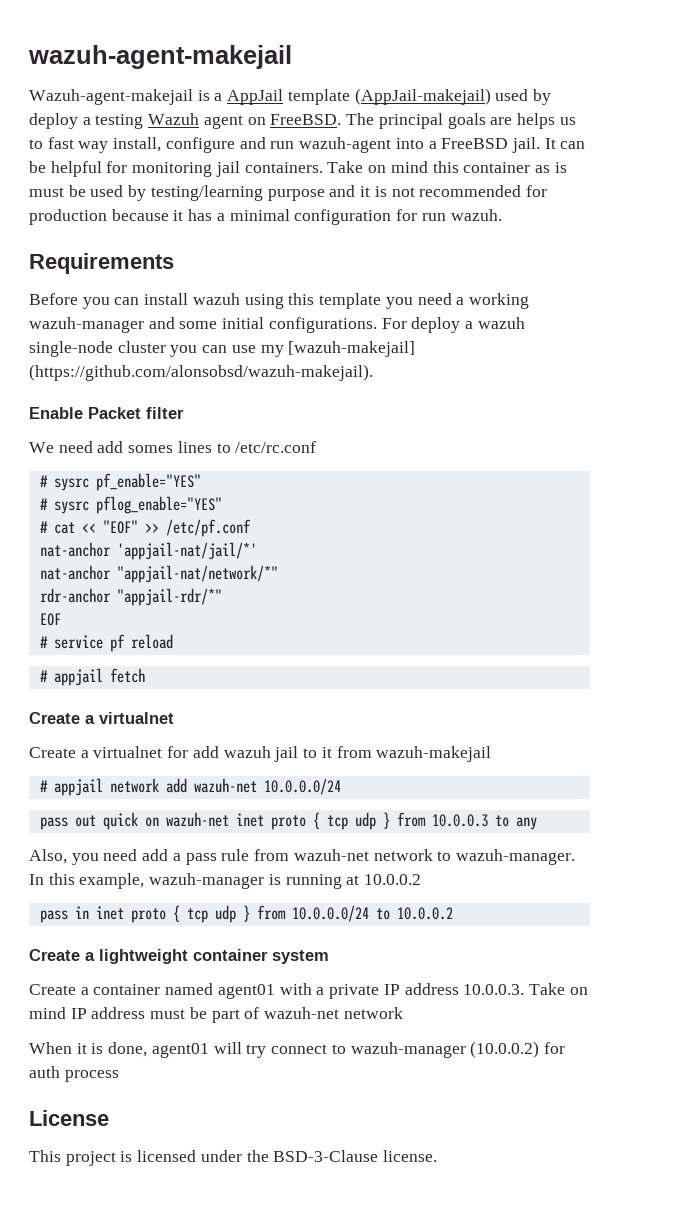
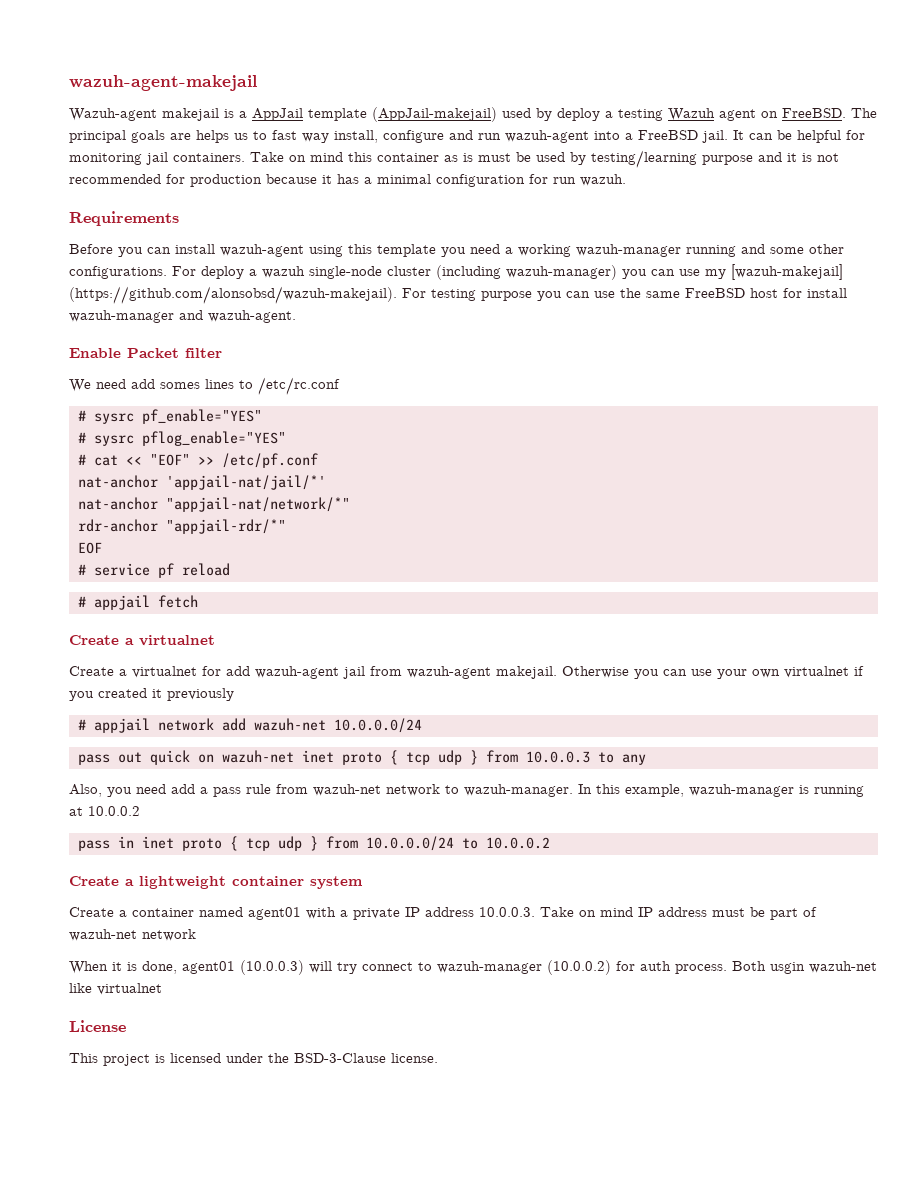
- Wazuh-agent-makejail is a AppJail template (AppJail-makejail) used by deploy a testing Wazuh agent on FreeBSD.
+ Wazuh-agent makejail is a AppJail template (AppJail-makejail) used by deploy a testing Wazuh agent on FreeBSD.
- Before you can install wazuh using this template you need a working wazuh-manager and some initial configurations.
+ Before you can install wazuh-agent using this template you need a working wazuh-manager running and some other configurations.
- For deploy a wazuh single-node cluster you can use my [wazuh-makejail] (https://github.com/alonsobsd/wazuh-makejail).
+ For deploy a wazuh single-node cluster (including wazuh-manager) you can use my [wazuh-makejail] (https://github.com/alonsobsd/wazuh-makejail). For testing purpose you can use the same FreeBSD host for install wazuh-manager and wazuh-agent.
- Create a virtualnet for add wazuh jail to it from wazuh-makejail
+ Create a virtualnet for add wazuh-agent jail from wazuh-agent makejail. Otherwise you can use your own virtualnet if you created it previously
- When it is done, agent01 will try connect to wazuh-manager (10.0.0.2) for auth process
+ When it is done, agent01 (10.0.0.3) will try connect to wazuh-manager (10.0.0.2) for auth process. Both usgin wazuh-net like virtualnet

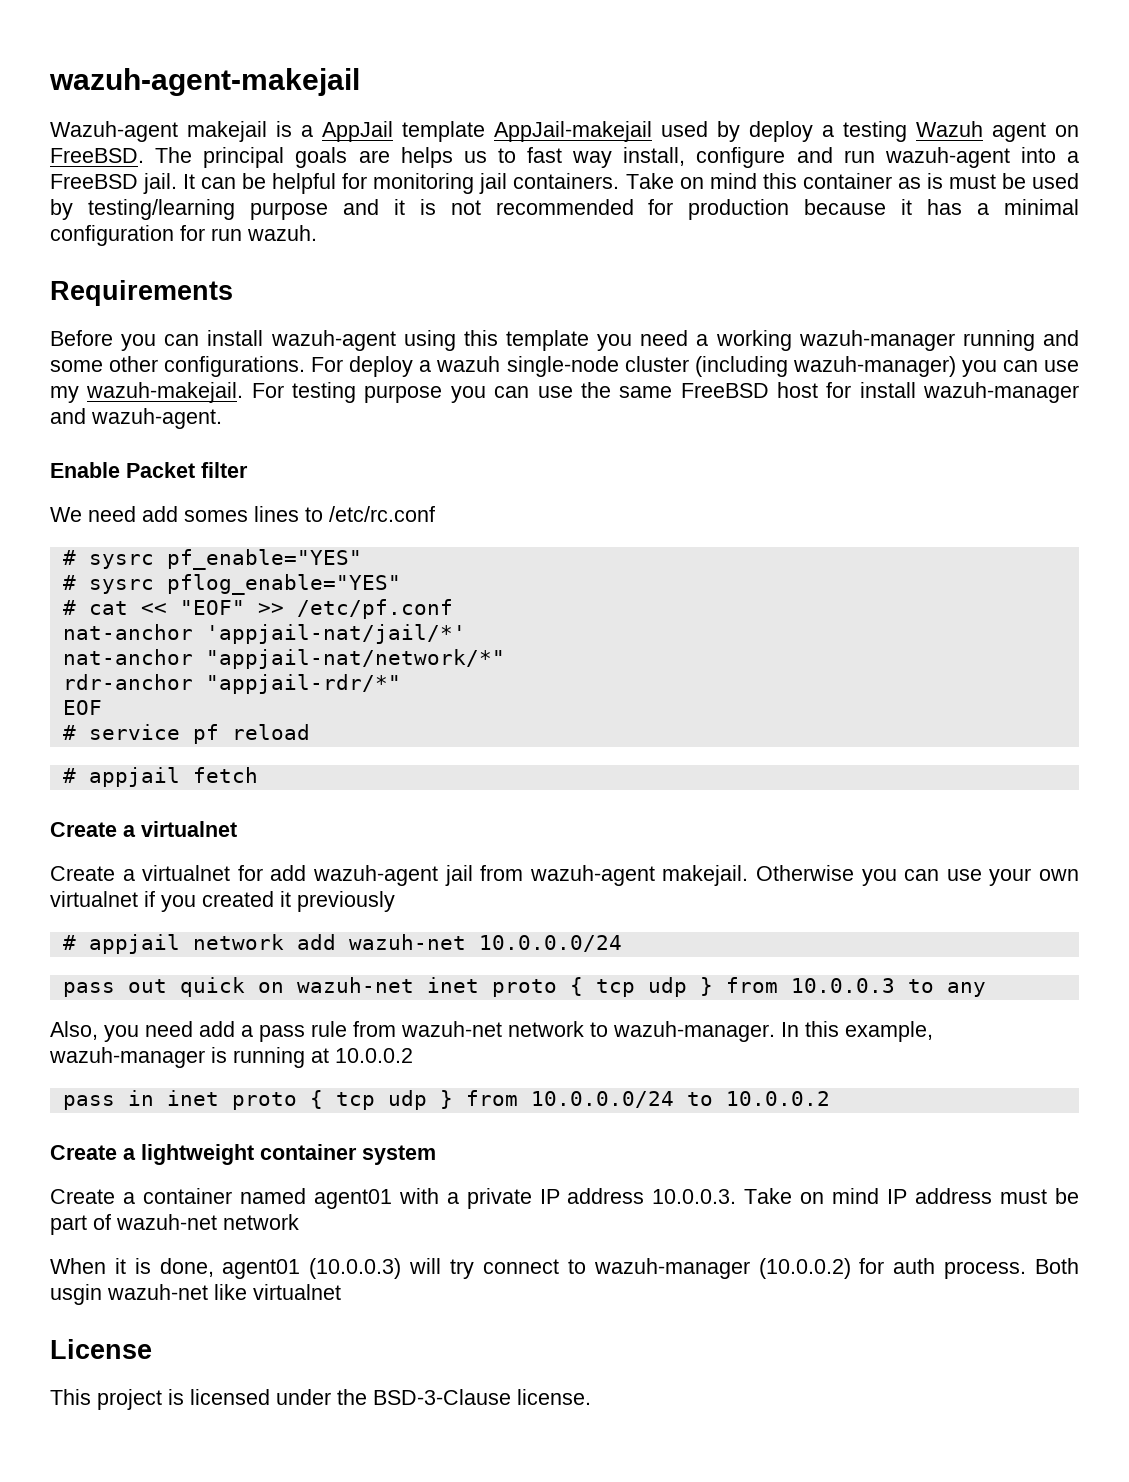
- Wazuh-agent makejail is a AppJail template (AppJail-makejail) used by deploy a testing Wazuh agent on FreeBSD.
+ Wazuh-agent makejail is a AppJail template AppJail-makejail used by deploy a testing Wazuh agent on FreeBSD.
- For deploy a wazuh single-node cluster (including wazuh-manager) you can use my [wazuh-makejail] (https://github.com/alonsobsd/wazuh-makejail). For testing purpose you can use the same FreeBSD host for install wazuh-manager and wazuh-agent.
+ For deploy a wazuh single-node cluster (including wazuh-manager) you can use my wazuh-makejail. For testing purpose you can use the same FreeBSD host for install wazuh-manager and wazuh-agent.

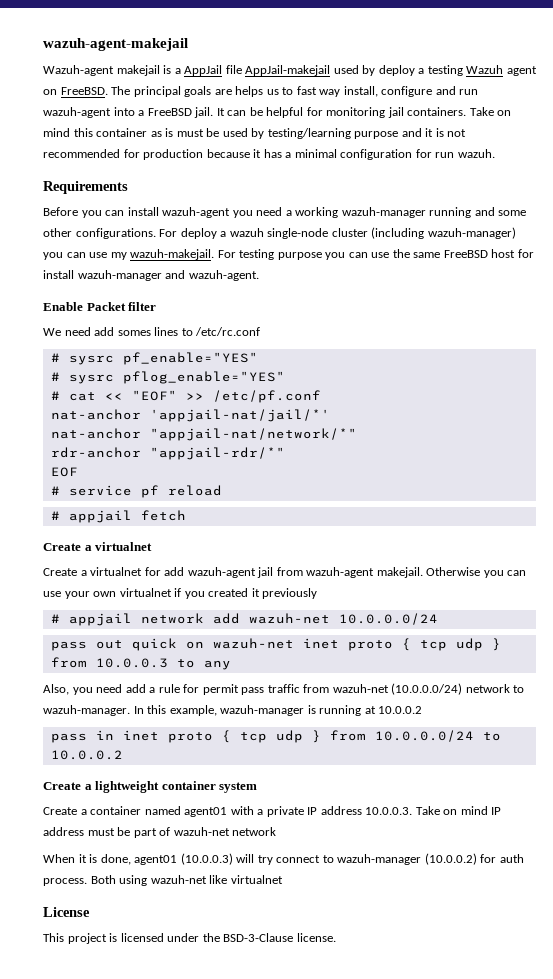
- Wazuh-agent makejail is a AppJail template AppJail-makejail used by deploy a testing Wazuh agent on FreeBSD.
+ Wazuh-agent makejail is a AppJail file AppJail-makejail used by deploy a testing Wazuh agent on FreeBSD.
- Before you can install wazuh-agent using this template you need a working wazuh-manager running and some other configurations.
+ Before you can install wazuh-agent you need a working wazuh-manager running and some other configurations.
- Also, you need add a pass rule from wazuh-net network to wazuh-manager.
+ Also, you need add a rule for permit pass traffic from wazuh-net (10.0.0.0/24) network to wazuh-manager.
- Both usgin wazuh-net like virtualnet
+ Both using wazuh-net like virtualnet

